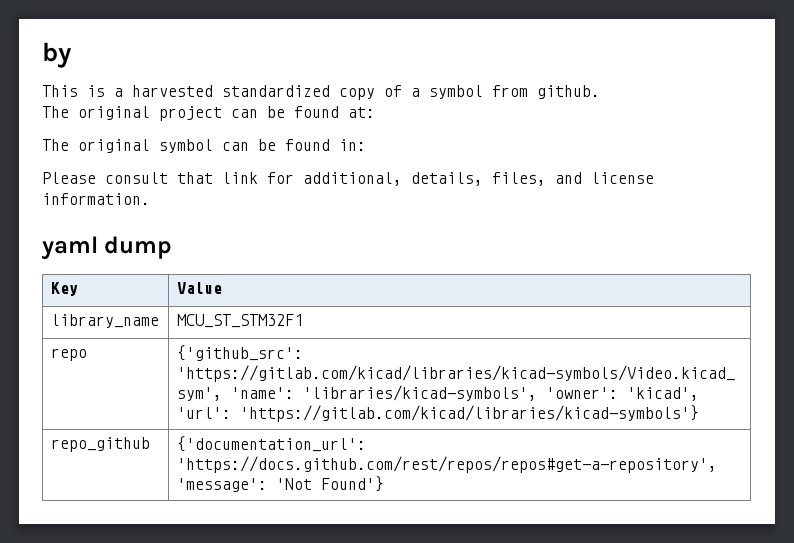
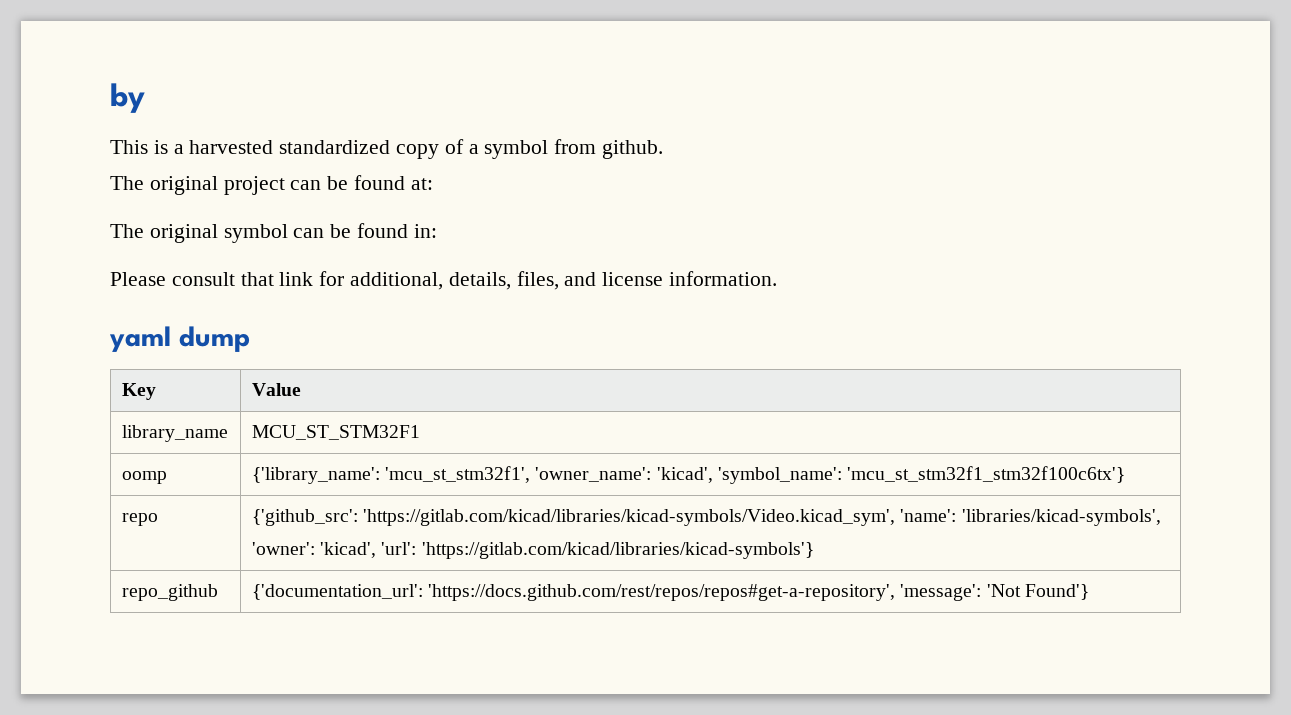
+ oomp | {'library_name': 'mcu_st_stm32f1', 'owner_name': 'kicad', 'symbol_name': 'mcu_st_stm32f1_stm32f100c6tx'}

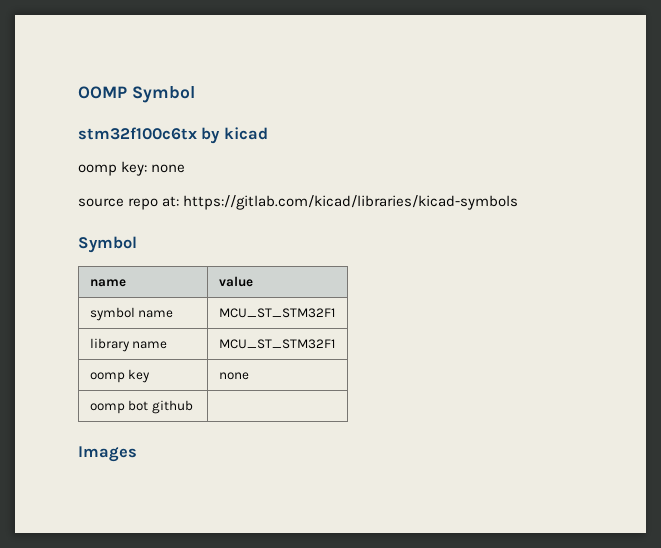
- by
- This is a harvested standardized copy of a symbol from github.
- The original project can be found at:
- The original symbol can be found in:
- Please consult that link for additional, details, files, and license information.
- yaml dump
- Key | Value
- library_name | MCU_ST_STM32F1
- oomp | {'library_name': 'mcu_st_stm32f1', 'owner_name': 'kicad', 'symbol_name': 'mcu_st_stm32f1_stm32f100c6tx'}
- repo | {'github_src': 'https://gitlab.com/kicad/libraries/kicad-symbols/Video.kicad_sym', 'name': 'libraries/kicad-symbols', 'owner': 'kicad', 'url': 'https://gitlab.com/kicad/libraries/kicad-symbols'}
- repo_github | {'documentation_url': 'https://docs.github.com/rest/repos/repos#get-a-repository', 'message': 'Not Found'}
+ OOMP Symbol
+ stm32f100c6tx by kicad
+ oomp key: none
+ source repo at: https://gitlab.com/kicad/libraries/kicad-symbols
+ Symbol
+ name | value
+ symbol name | MCU_ST_STM32F1
+ library name | MCU_ST_STM32F1
+ oomp key | none
+ oomp bot github |
+ Images

